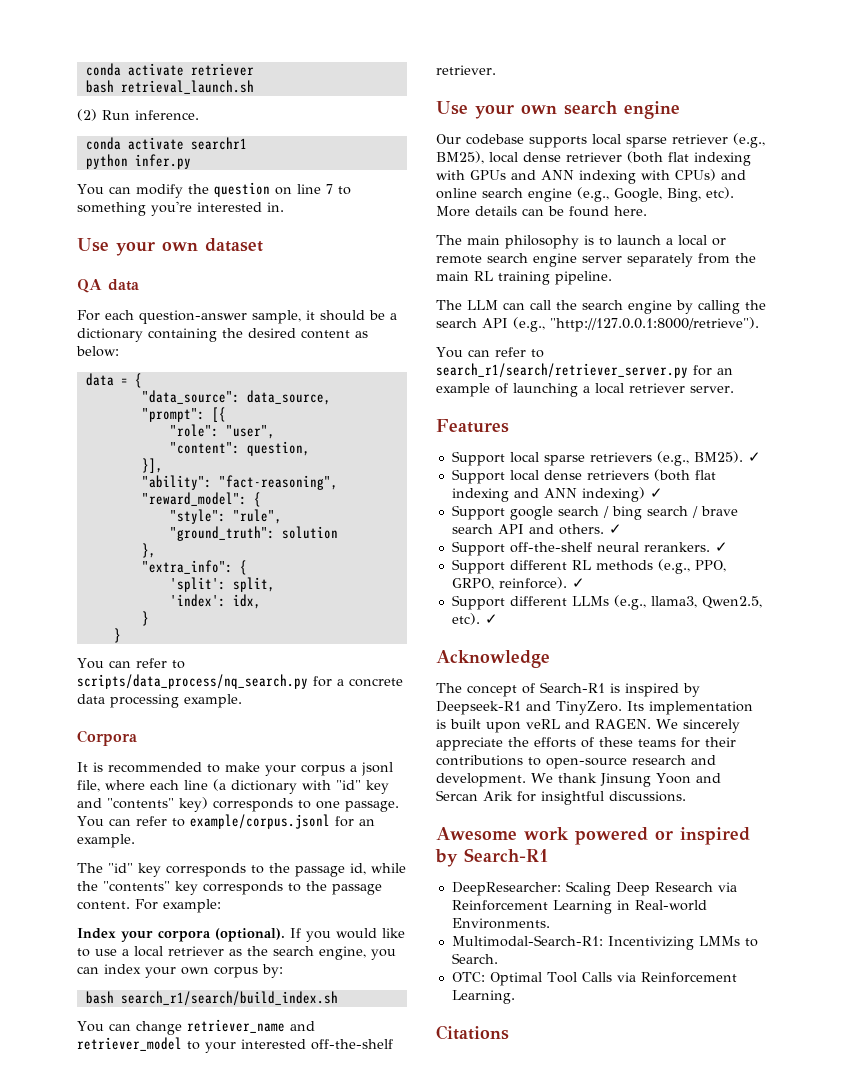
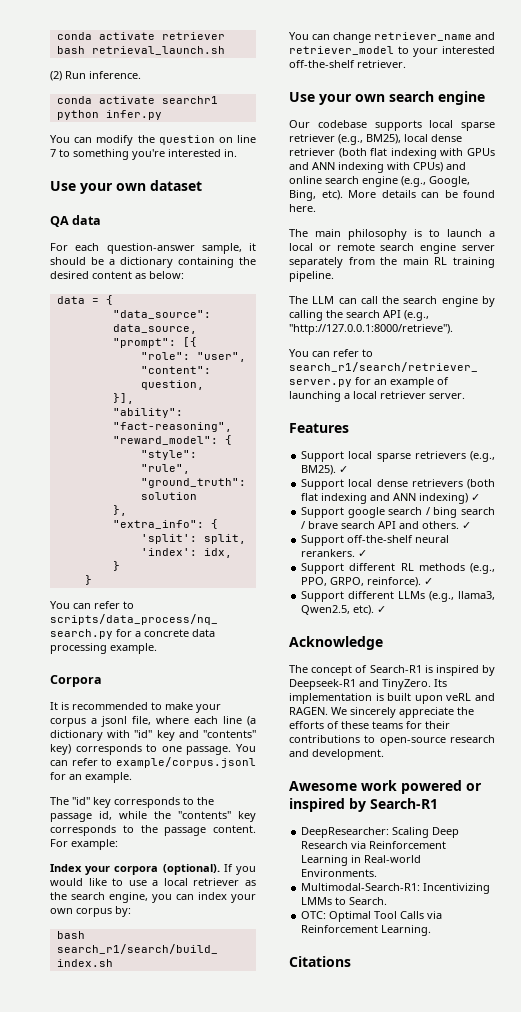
- We thank Jinsung Yoon and Sercan Arik for insightful discussions.

